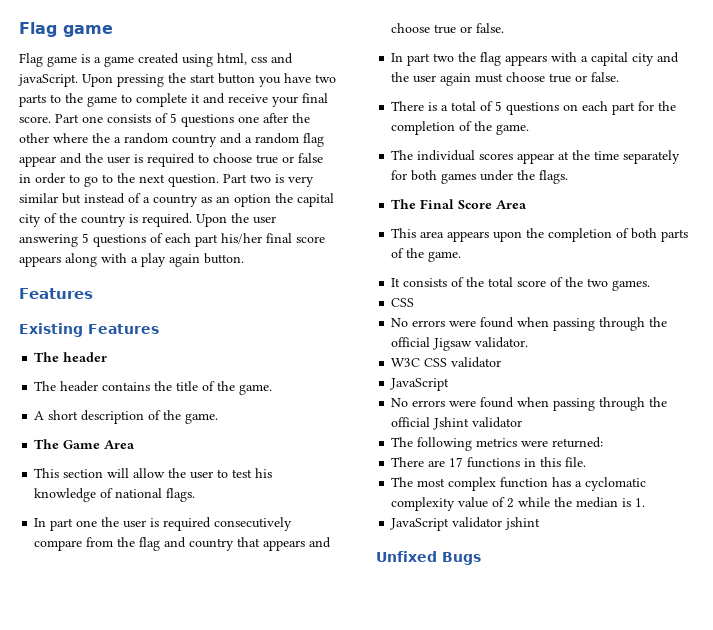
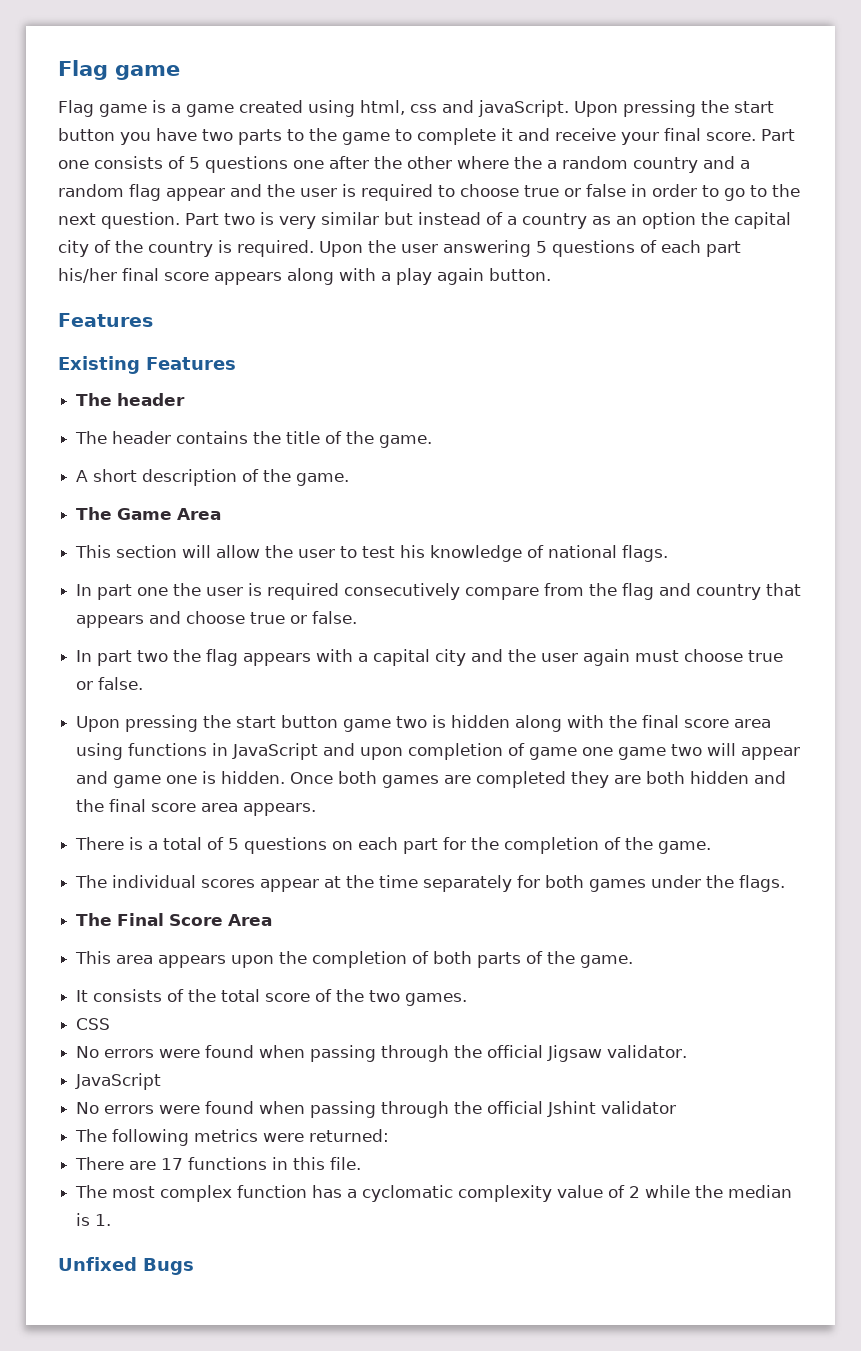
+ Upon pressing the start button game two is hidden along with the final score area using functions in JavaScript and upon completion of game one game two will appear and game one is hidden. Once both games are completed they are both hidden and the final score area appears.
- W3C CSS validator
- JavaScript validator jshint

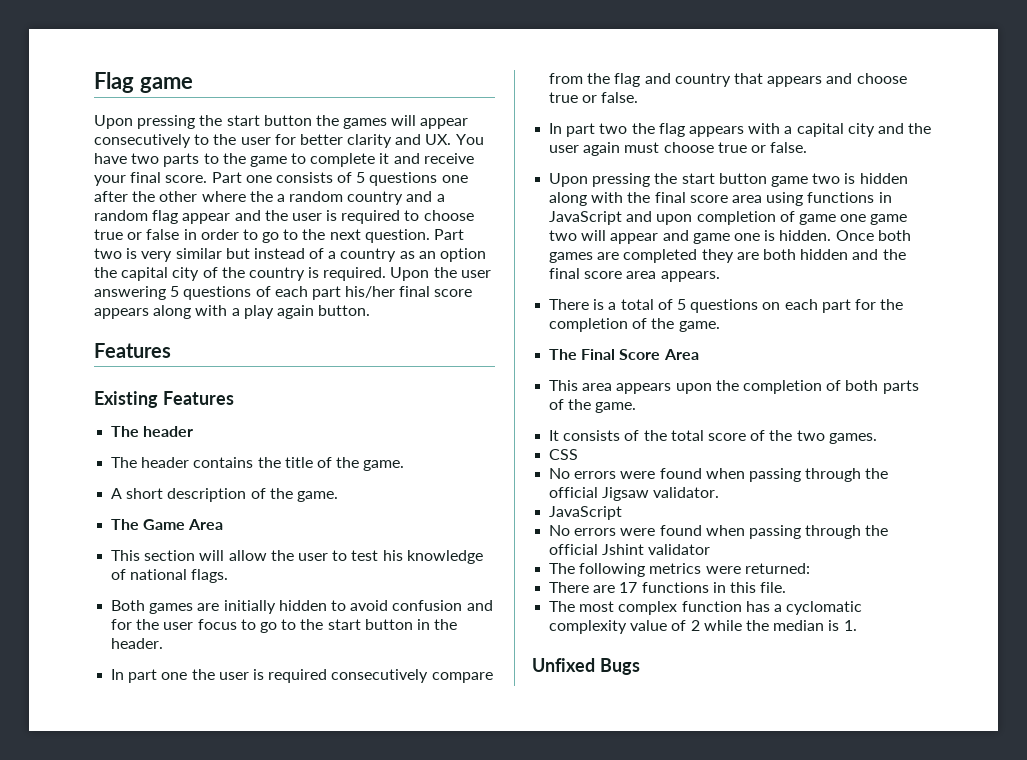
- Flag game is a game created using html, css and javaScript. Upon pressing the start button you have two parts to the game to complete it and receive your final score.
+ Upon pressing the start button the games will appear consecutively to the user for better clarity and UX. You have two parts to the game to complete it and receive your final score.
+ Both games are initially hidden to avoid confusion and for the user focus to go to the start button in the header.
- The individual scores appear at the time separately for both games under the flags.

